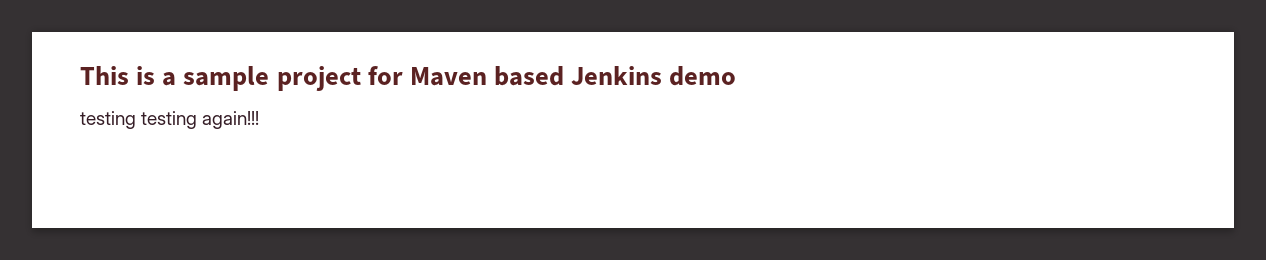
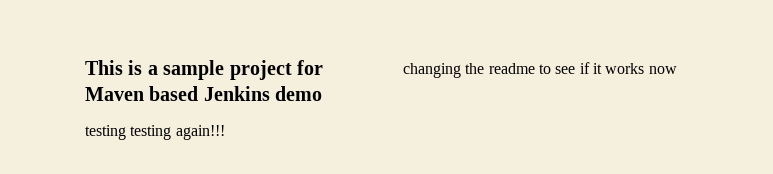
+ changing the readme to see if it works now

